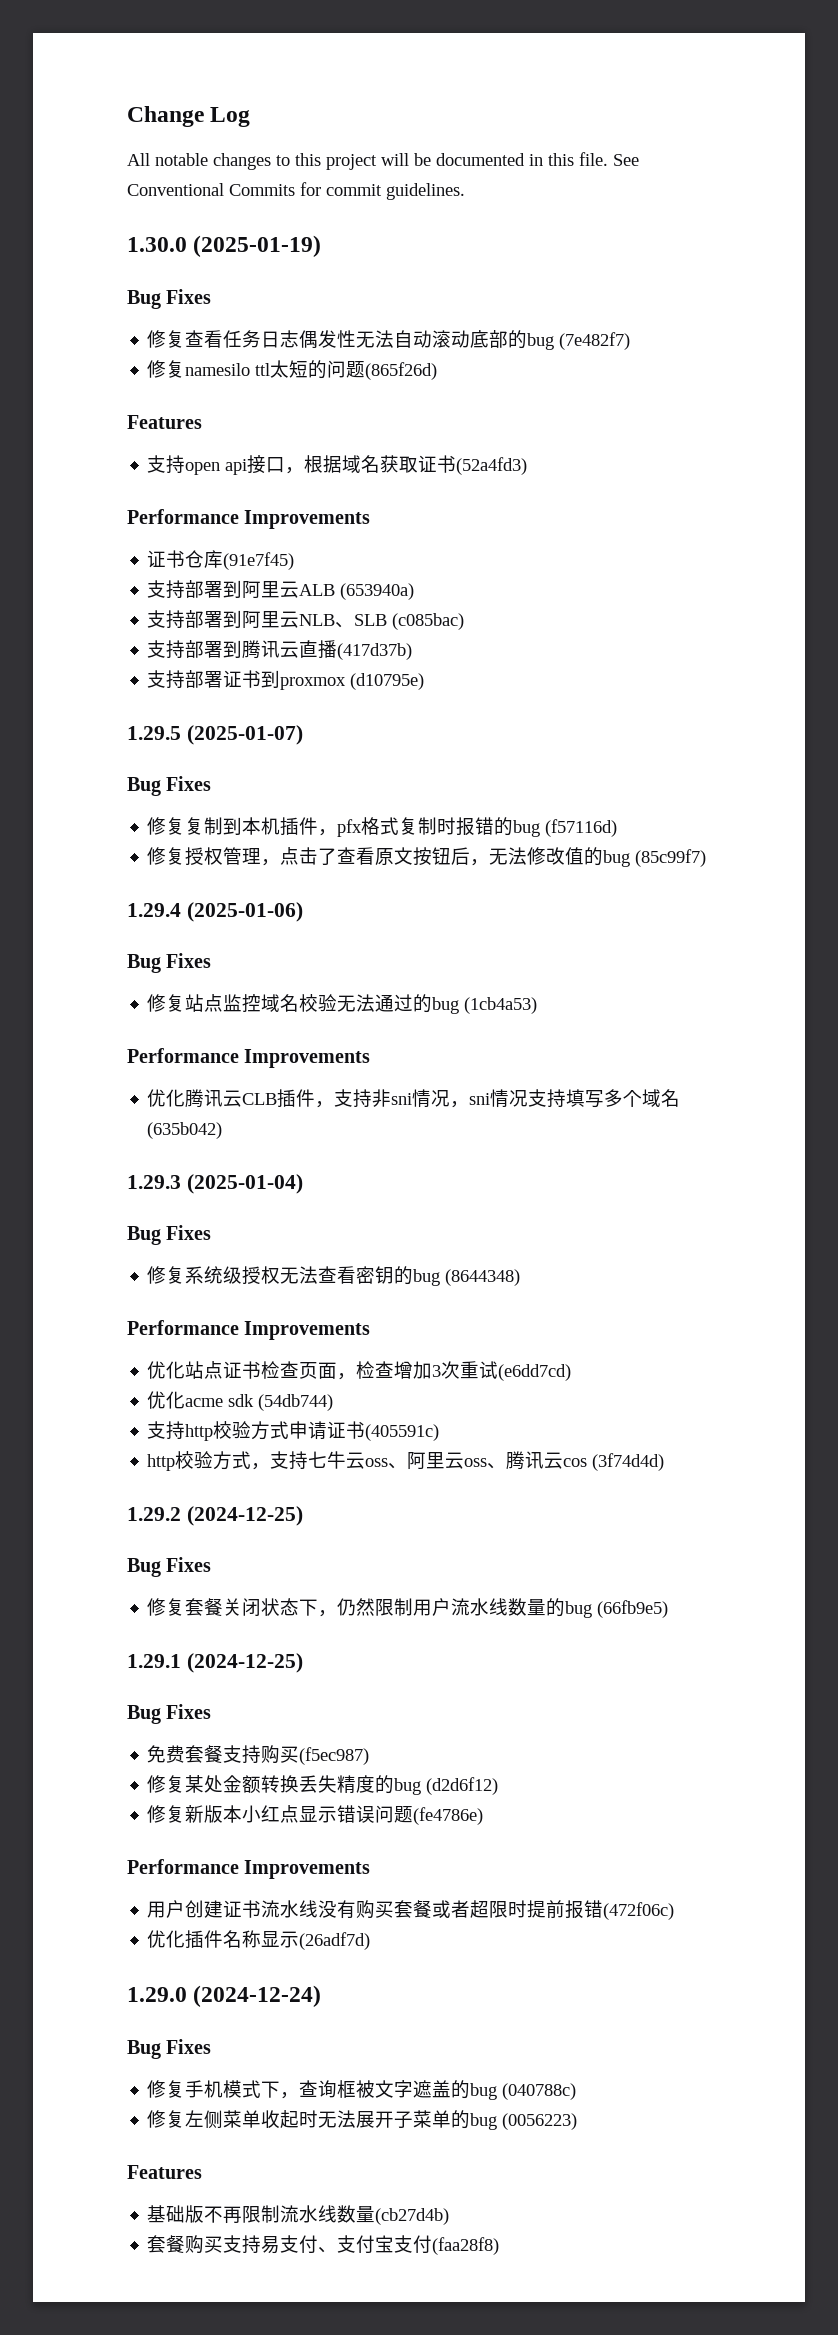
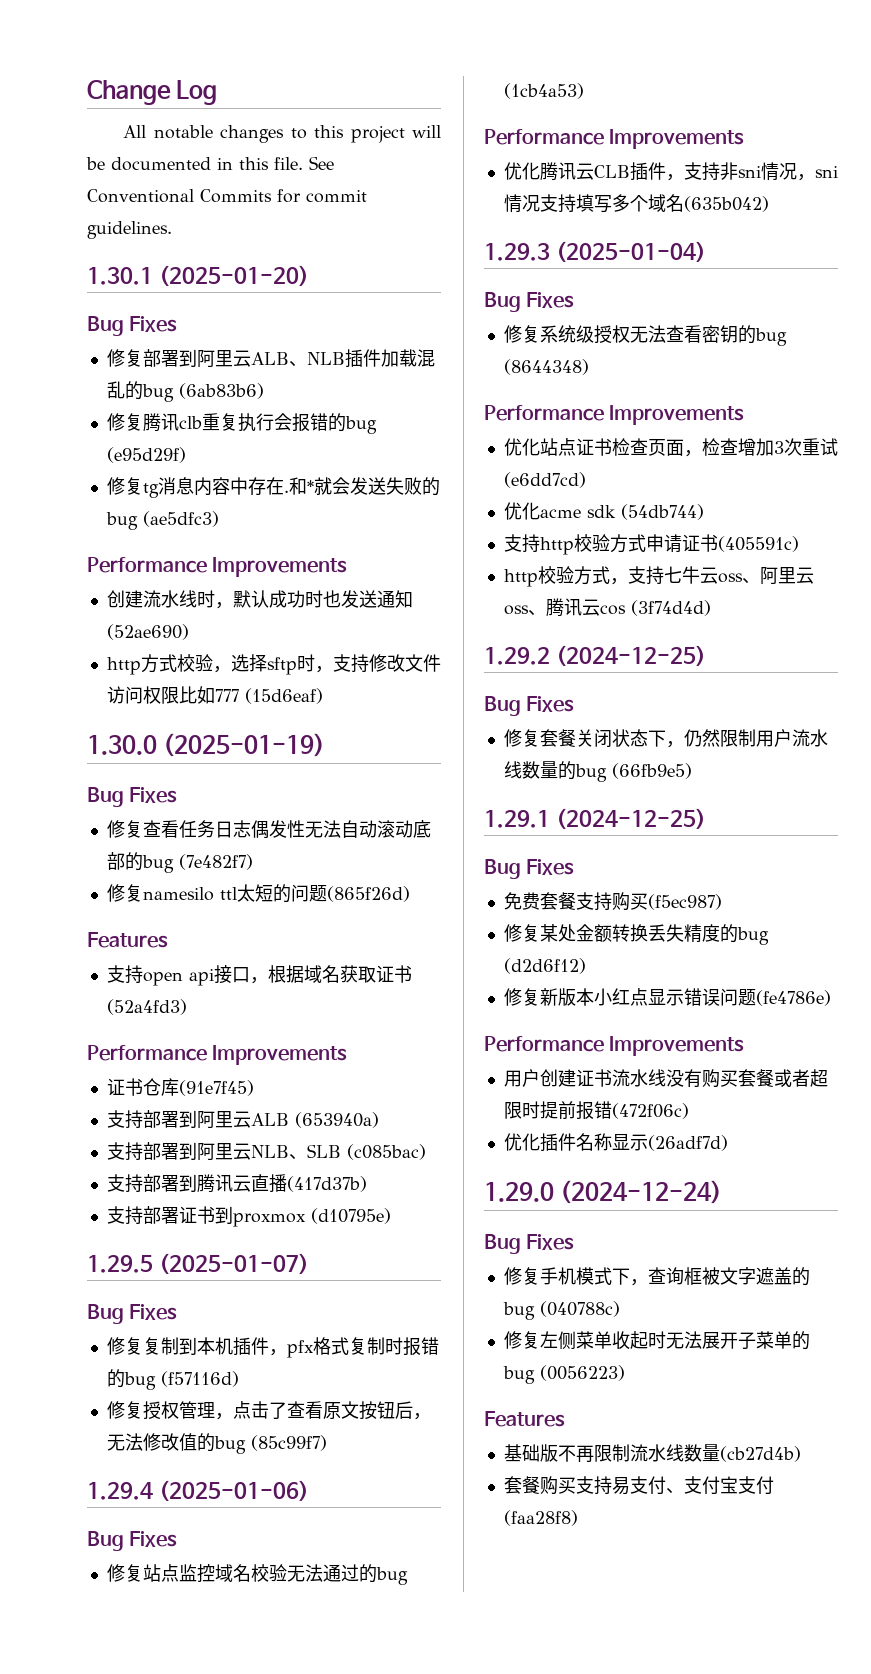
+ 1.30.1 (2025-01-20)
+ Bug Fixes
+ 修复部署到阿里云ALB、NLB插件加载混乱的bug (6ab83b6)
+ 修复腾讯clb重复执行会报错的bug (e95d29f)
+ 修复tg消息内容中存在.和*就会发送失败的bug (ae5dfc3)
+ Performance Improvements
+ 创建流水线时，默认成功时也发送通知(52ae690)
+ http方式校验，选择sftp时，支持修改文件访问权限比如777 (15d6eaf)

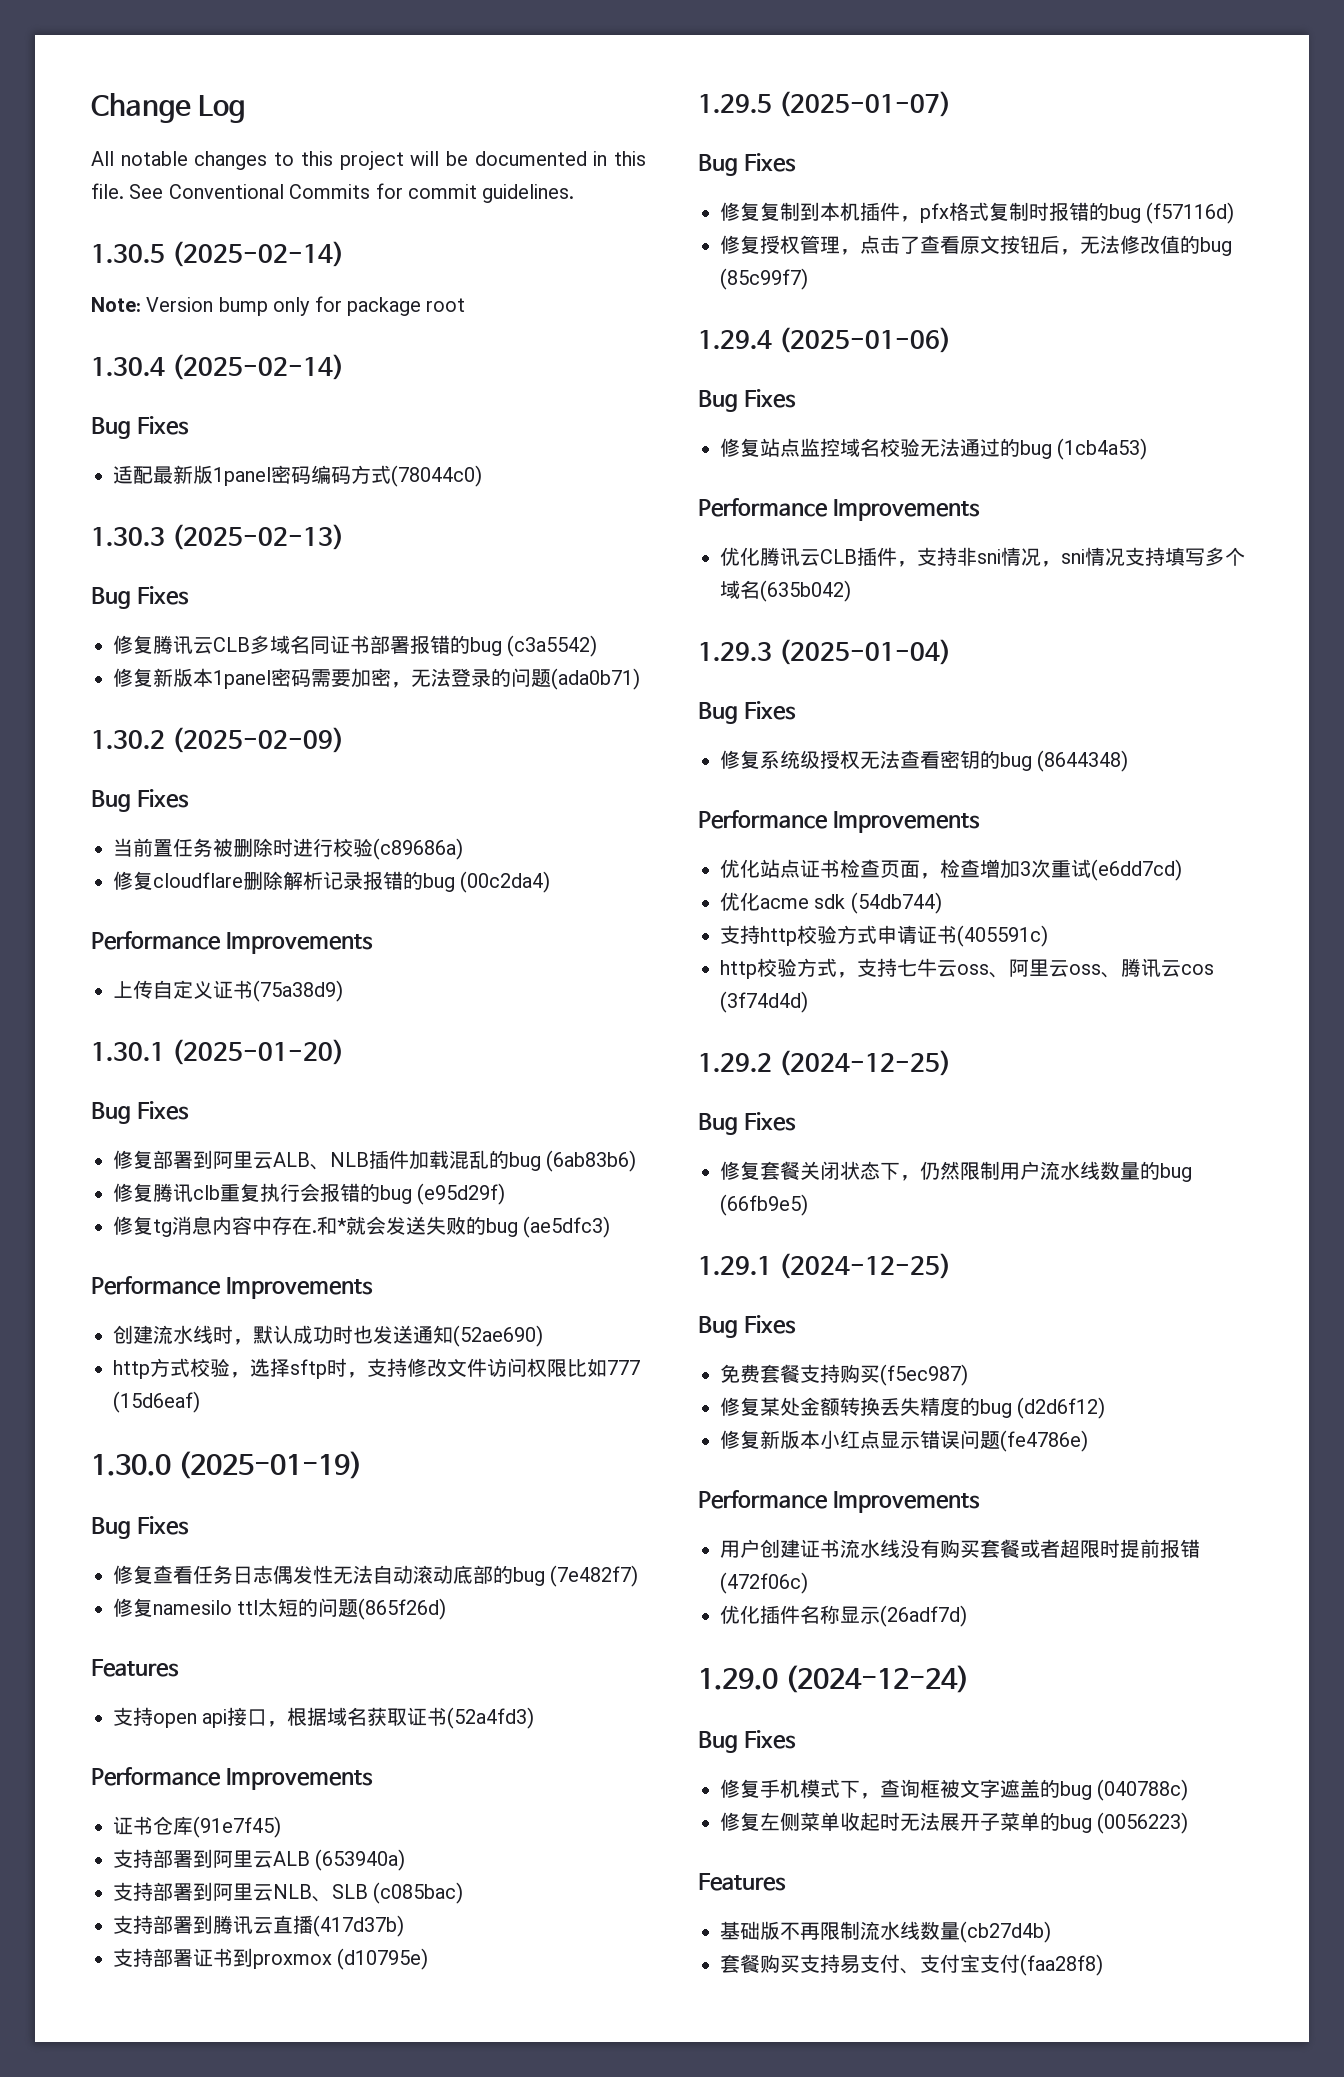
+ 1.30.5 (2025-02-14)
+ Note: Version bump only for package root
+ 1.30.4 (2025-02-14)
+ Bug Fixes
+ 适配最新版1panel密码编码方式(78044c0)
+ 1.30.3 (2025-02-13)
+ Bug Fixes
+ 修复腾讯云CLB多域名同证书部署报错的bug (c3a5542)
+ 修复新版本1panel密码需要加密，无法登录的问题(ada0b71)
+ 1.30.2 (2025-02-09)
+ Bug Fixes
+ 当前置任务被删除时进行校验(c89686a)
+ 修复cloudflare删除解析记录报错的bug (00c2da4)
+ Performance Improvements
+ 上传自定义证书(75a38d9)

